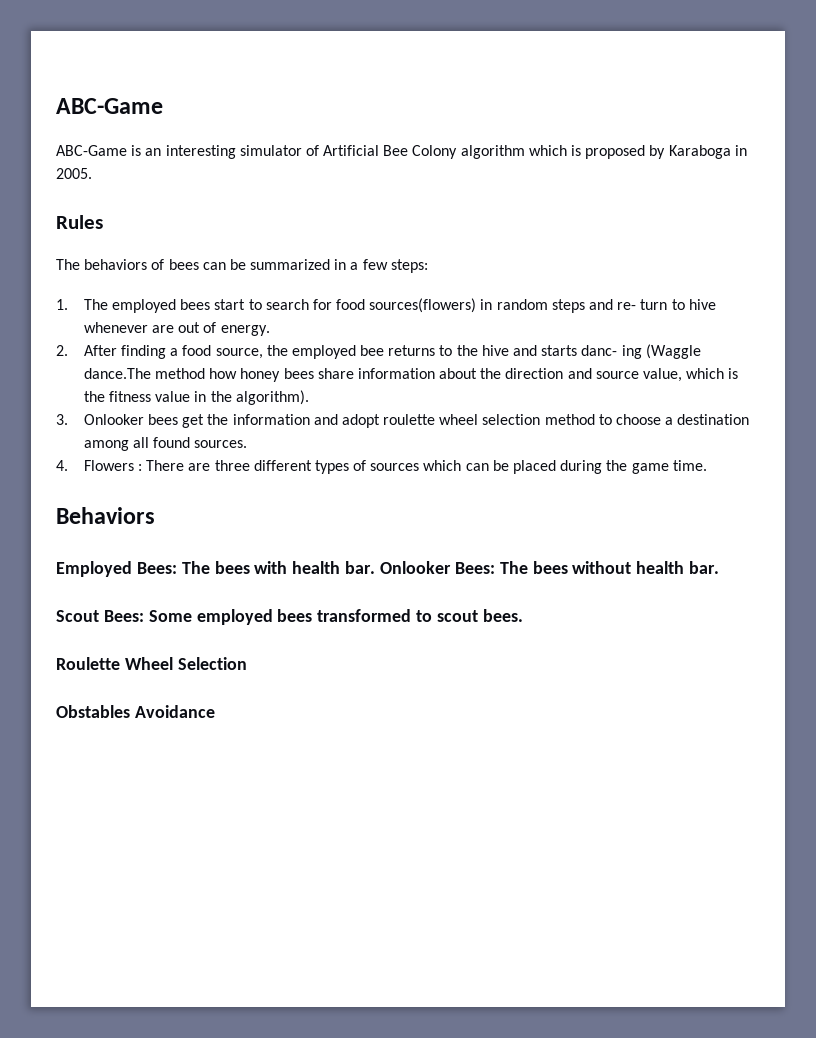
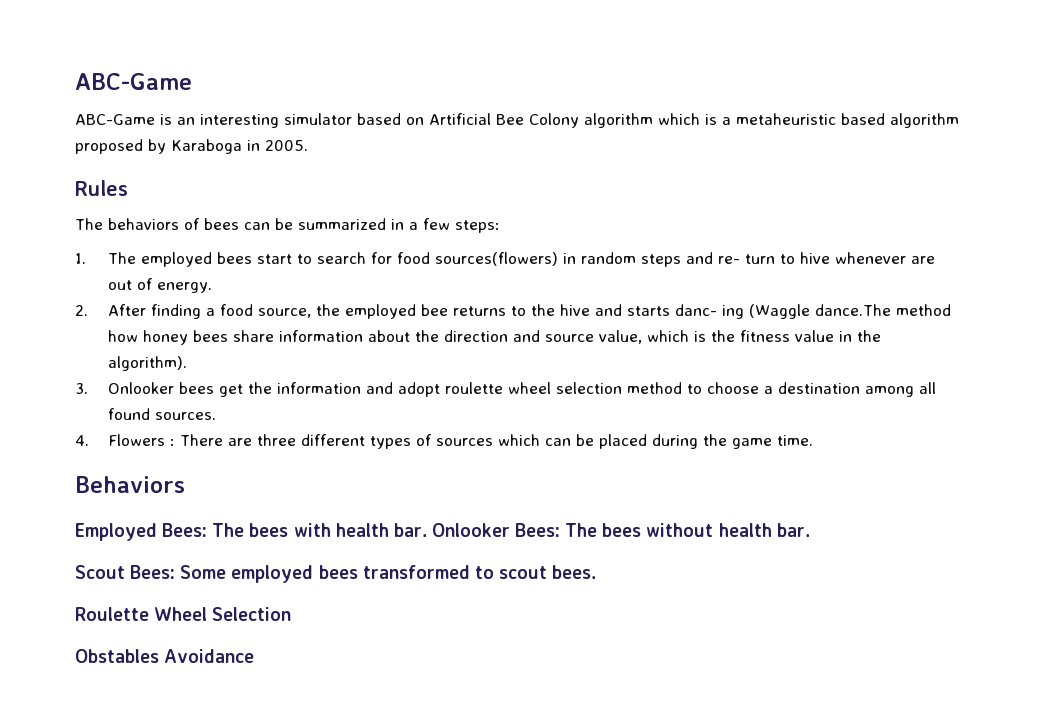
- ABC-Game is an interesting simulator of Artificial Bee Colony algorithm which is proposed by Karaboga in 2005.
+ ABC-Game is an interesting simulator based on Artificial Bee Colony algorithm which is a metaheuristic based algorithm proposed by Karaboga in 2005.

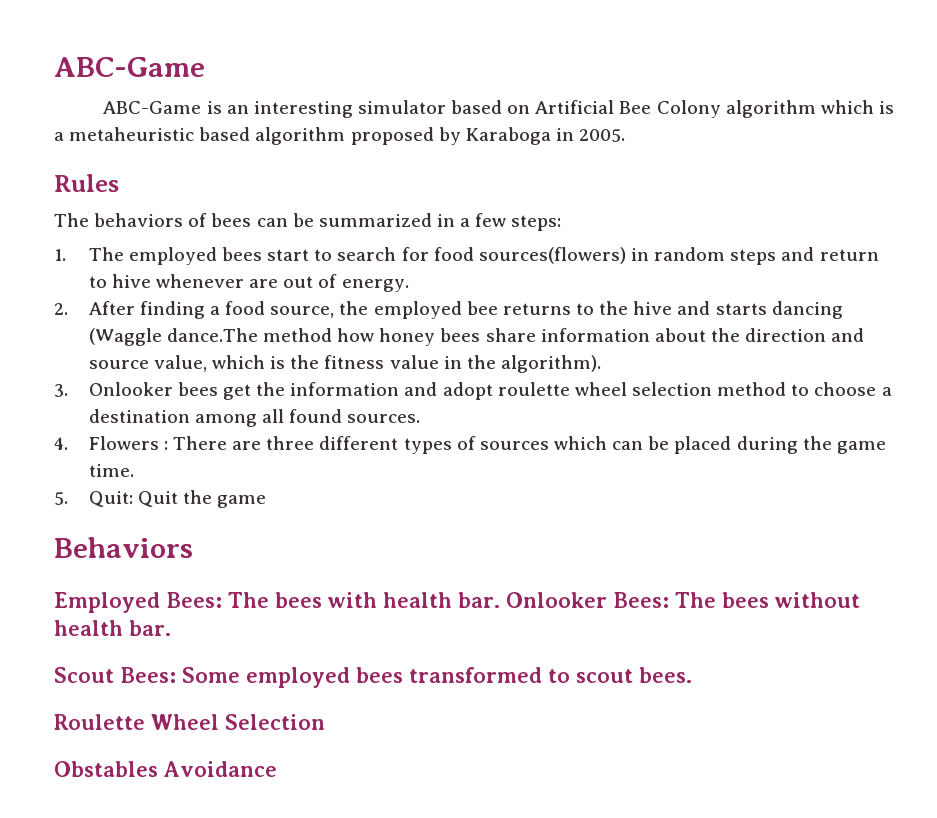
- 1. The employed bees start to search for food sources(flowers) in random steps and re- turn to hive whenever are out of energy.
+ 1. The employed bees start to search for food sources(flowers) in random steps and return to hive whenever are out of energy.
- 2. After finding a food source, the employed bee returns to the hive and starts danc- ing (Waggle dance.The method how honey bees share information about the direction and source value, which is the fitness value in the algorithm).
+ 2. After finding a food source, the employed bee returns to the hive and starts dancing (Waggle dance.The method how honey bees share information about the direction and source value, which is the fitness value in the algorithm).
+ 5. Quit: Quit the game

